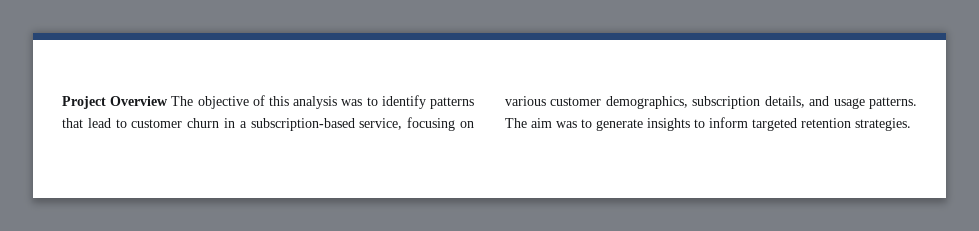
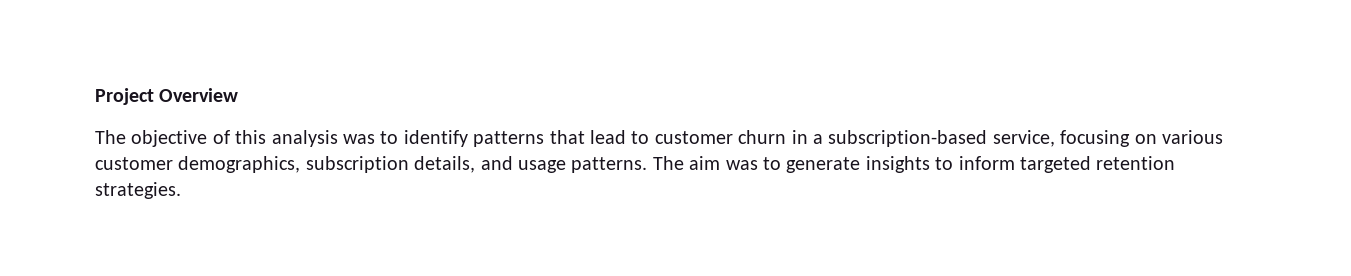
- Project Overview The objective of this analysis was to identify patterns that lead to customer churn in a subscription-based service, focusing on various customer demographics, subscription details, and usage patterns.
+ Project Overview
+ The objective of this analysis was to identify patterns that lead to customer churn in a subscription-based service, focusing on various customer demographics, subscription details, and usage patterns.

